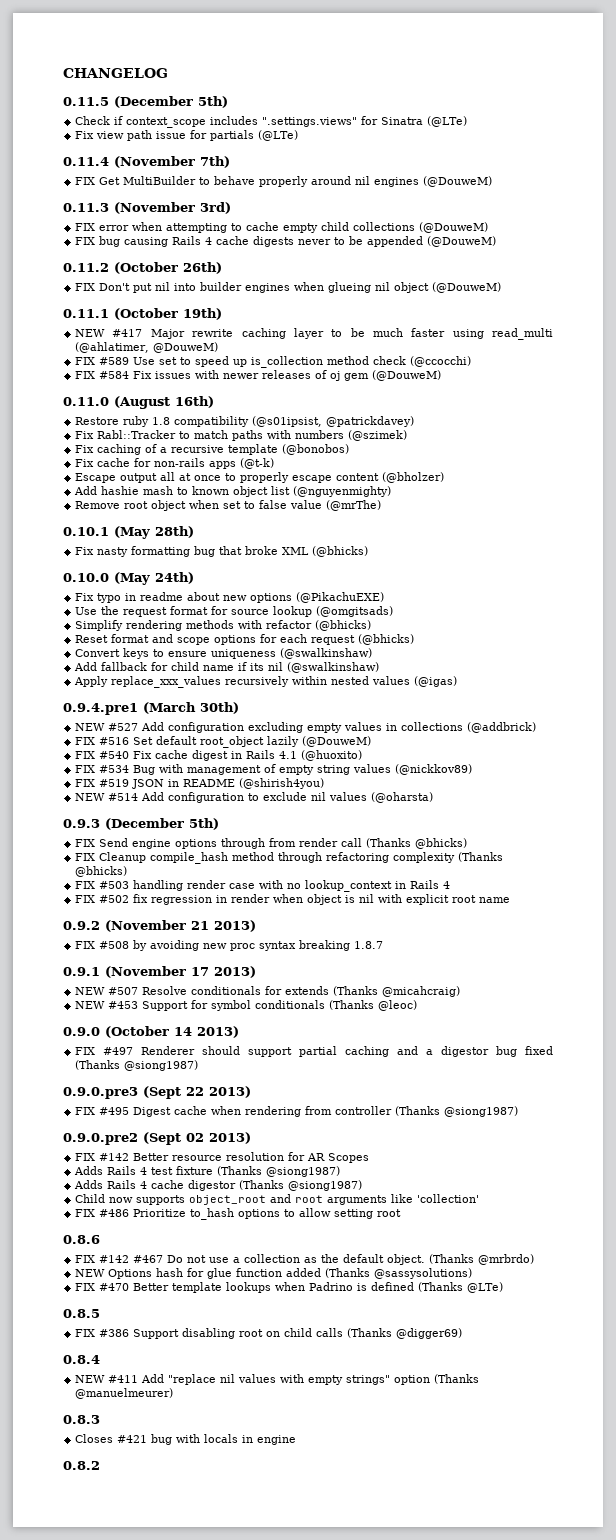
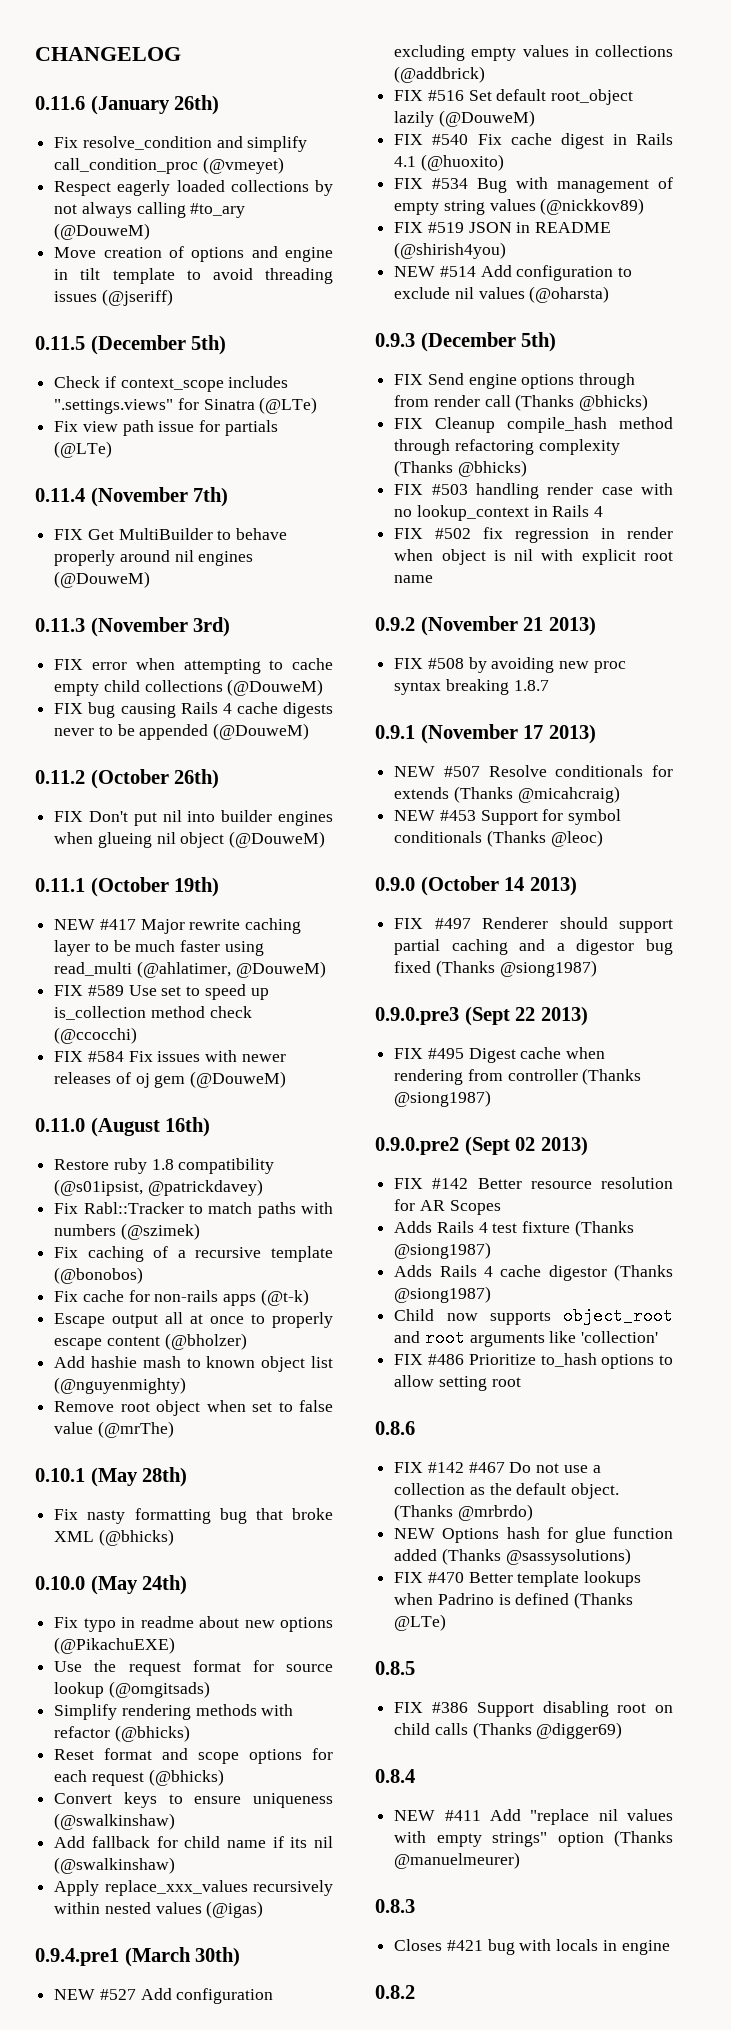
+ 0.11.6 (January 26th)
+ Fix resolve_condition and simplify call_condition_proc (@vmeyet)
+ Respect eagerly loaded collections by not always calling #to_ary (@DouweM)
+ Move creation of options and engine in tilt template to avoid threading issues (@jseriff)

